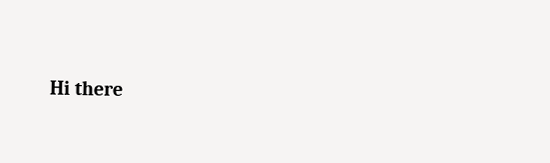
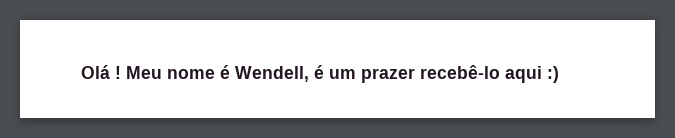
- Hi there
+ Olá ! Meu nome é Wendell, é um prazer recebê-lo aqui :)

